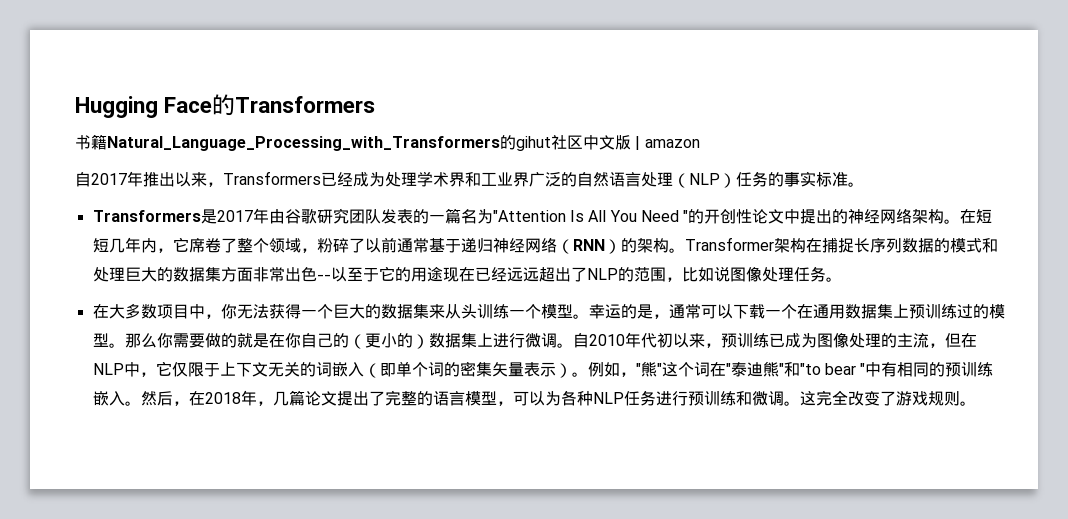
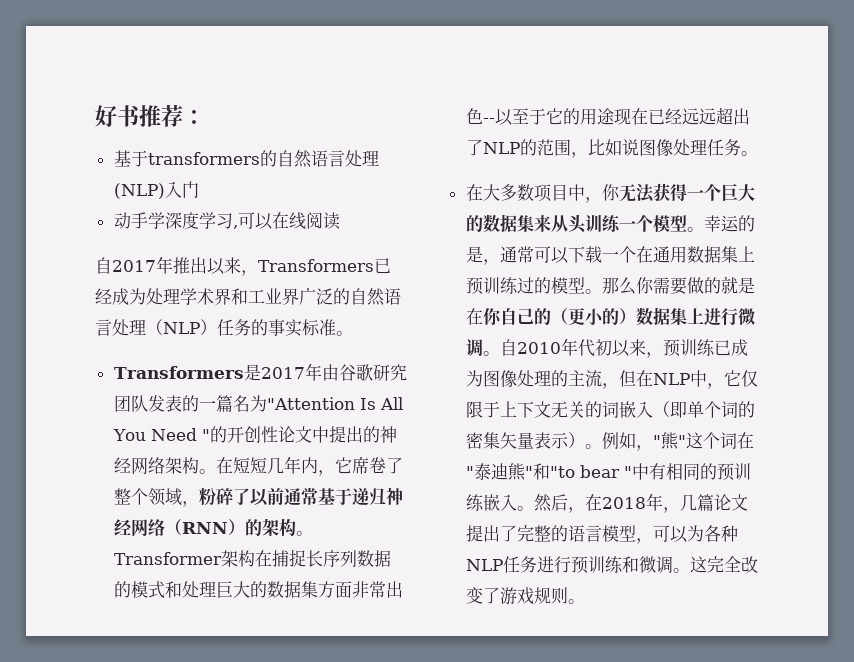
- Hugging Face的Transformers
- 书籍Natural_Language_Processing_with_Transformers的gihut社区中文版 | amazon
+ 好书推荐：
+ 基于transformers的自然语言处理(NLP)入门
+ 动手学深度学习,可以在线阅读

